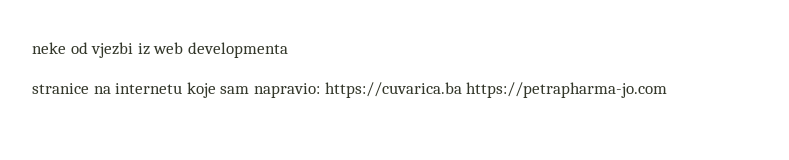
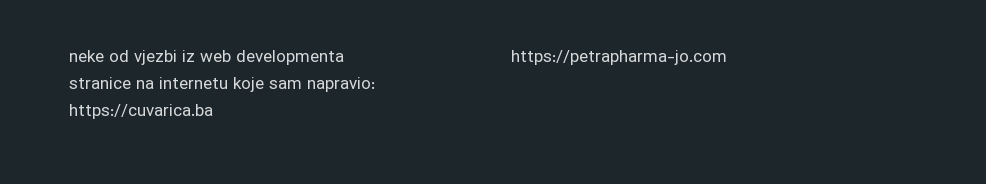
- stranice na internetu koje sam napravio: https://cuvarica.ba https://petrapharma-jo.com
+ stranice na internetu koje sam napravio:
+ https://cuvarica.ba
+ https://petrapharma-jo.com

